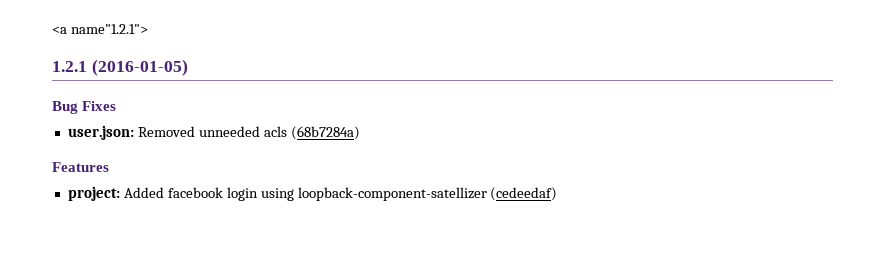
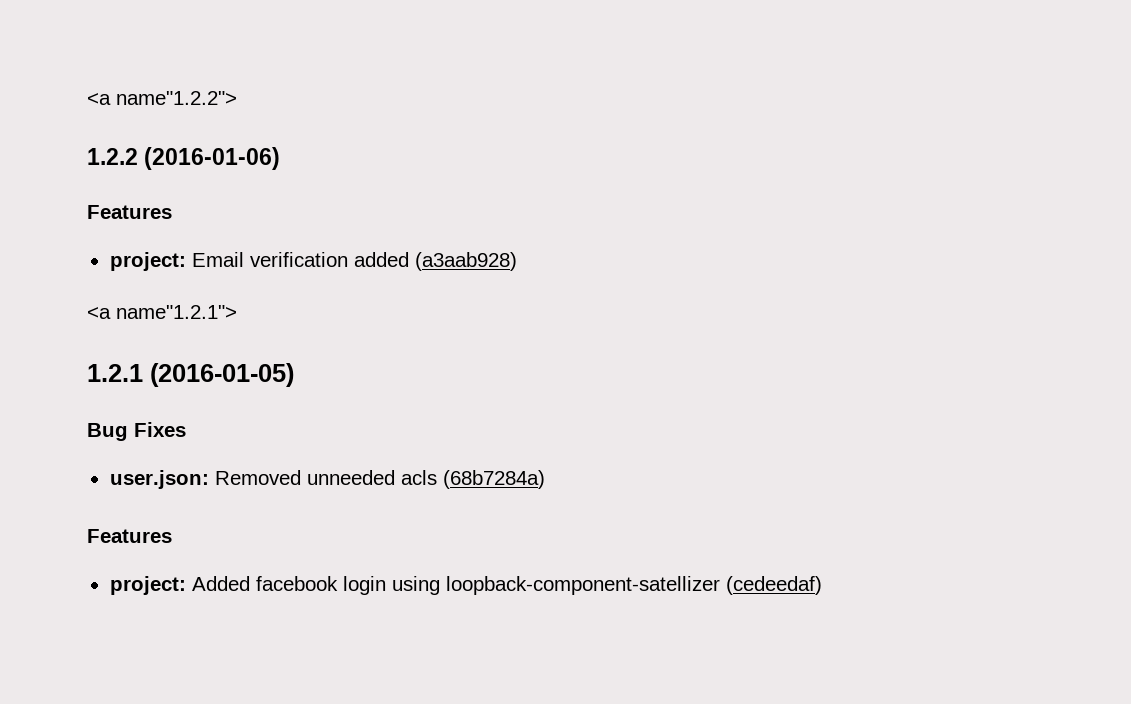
+ <a name"1.2.2">
+ 1.2.2 (2016-01-06)
+ Features
+ project: Email verification added (a3aab928)

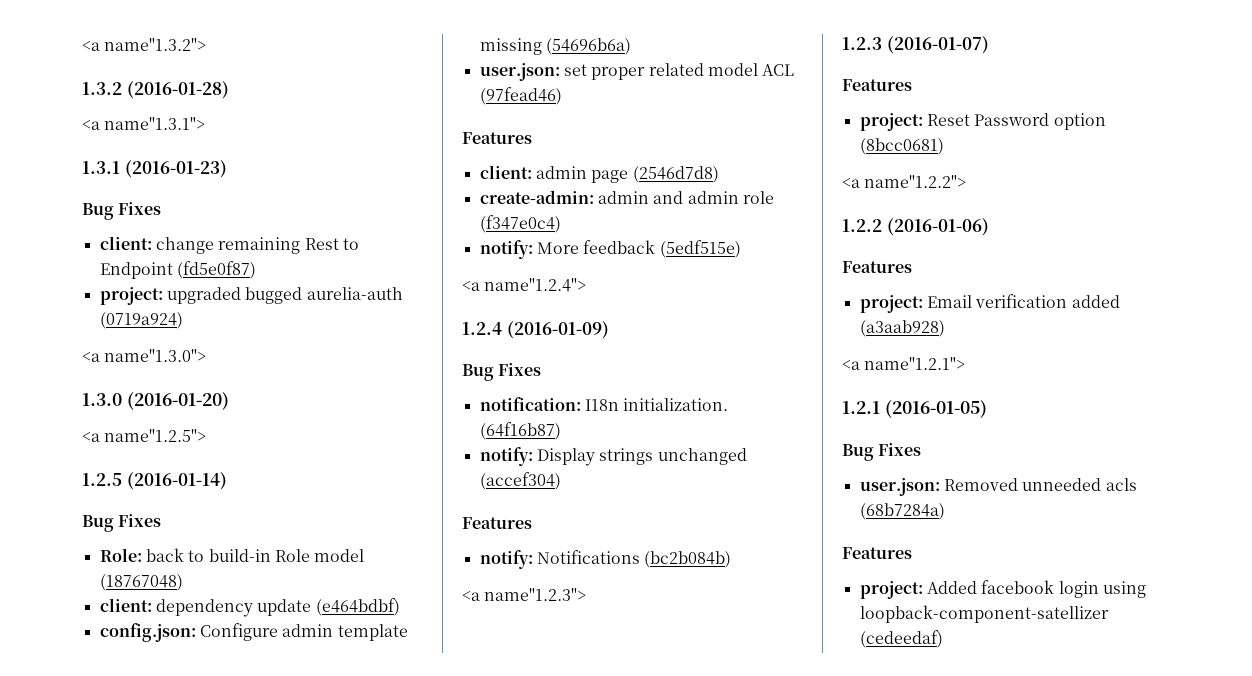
+ <a name"1.3.2">
+ 1.3.2 (2016-01-28)
+ <a name"1.3.1">
+ 1.3.1 (2016-01-23)
+ Bug Fixes
+ client: change remaining Rest to Endpoint (fd5e0f87)
+ project: upgraded bugged aurelia-auth (0719a924)
+ <a name"1.3.0">
+ 1.3.0 (2016-01-20)
+ <a name"1.2.5">
+ 1.2.5 (2016-01-14)
+ Bug Fixes
+ Role: back to build-in Role model (18767048)
+ client: dependency update (e464bdbf)
+ config.json: Configure admin template missing (54696b6a)
+ user.json: set proper related model ACL (97fead46)
+ Features
+ client: admin page (2546d7d8)
+ create-admin: admin and admin role (f347e0c4)
+ notify: More feedback (5edf515e)
+ <a name"1.2.4">
+ 1.2.4 (2016-01-09)
+ Bug Fixes
+ notification: I18n initialization. (64f16b87)
+ notify: Display strings unchanged (accef304)
+ Features
+ notify: Notifications (bc2b084b)
+ <a name"1.2.3">
+ 1.2.3 (2016-01-07)
+ Features
+ project: Reset Password option (8bcc0681)

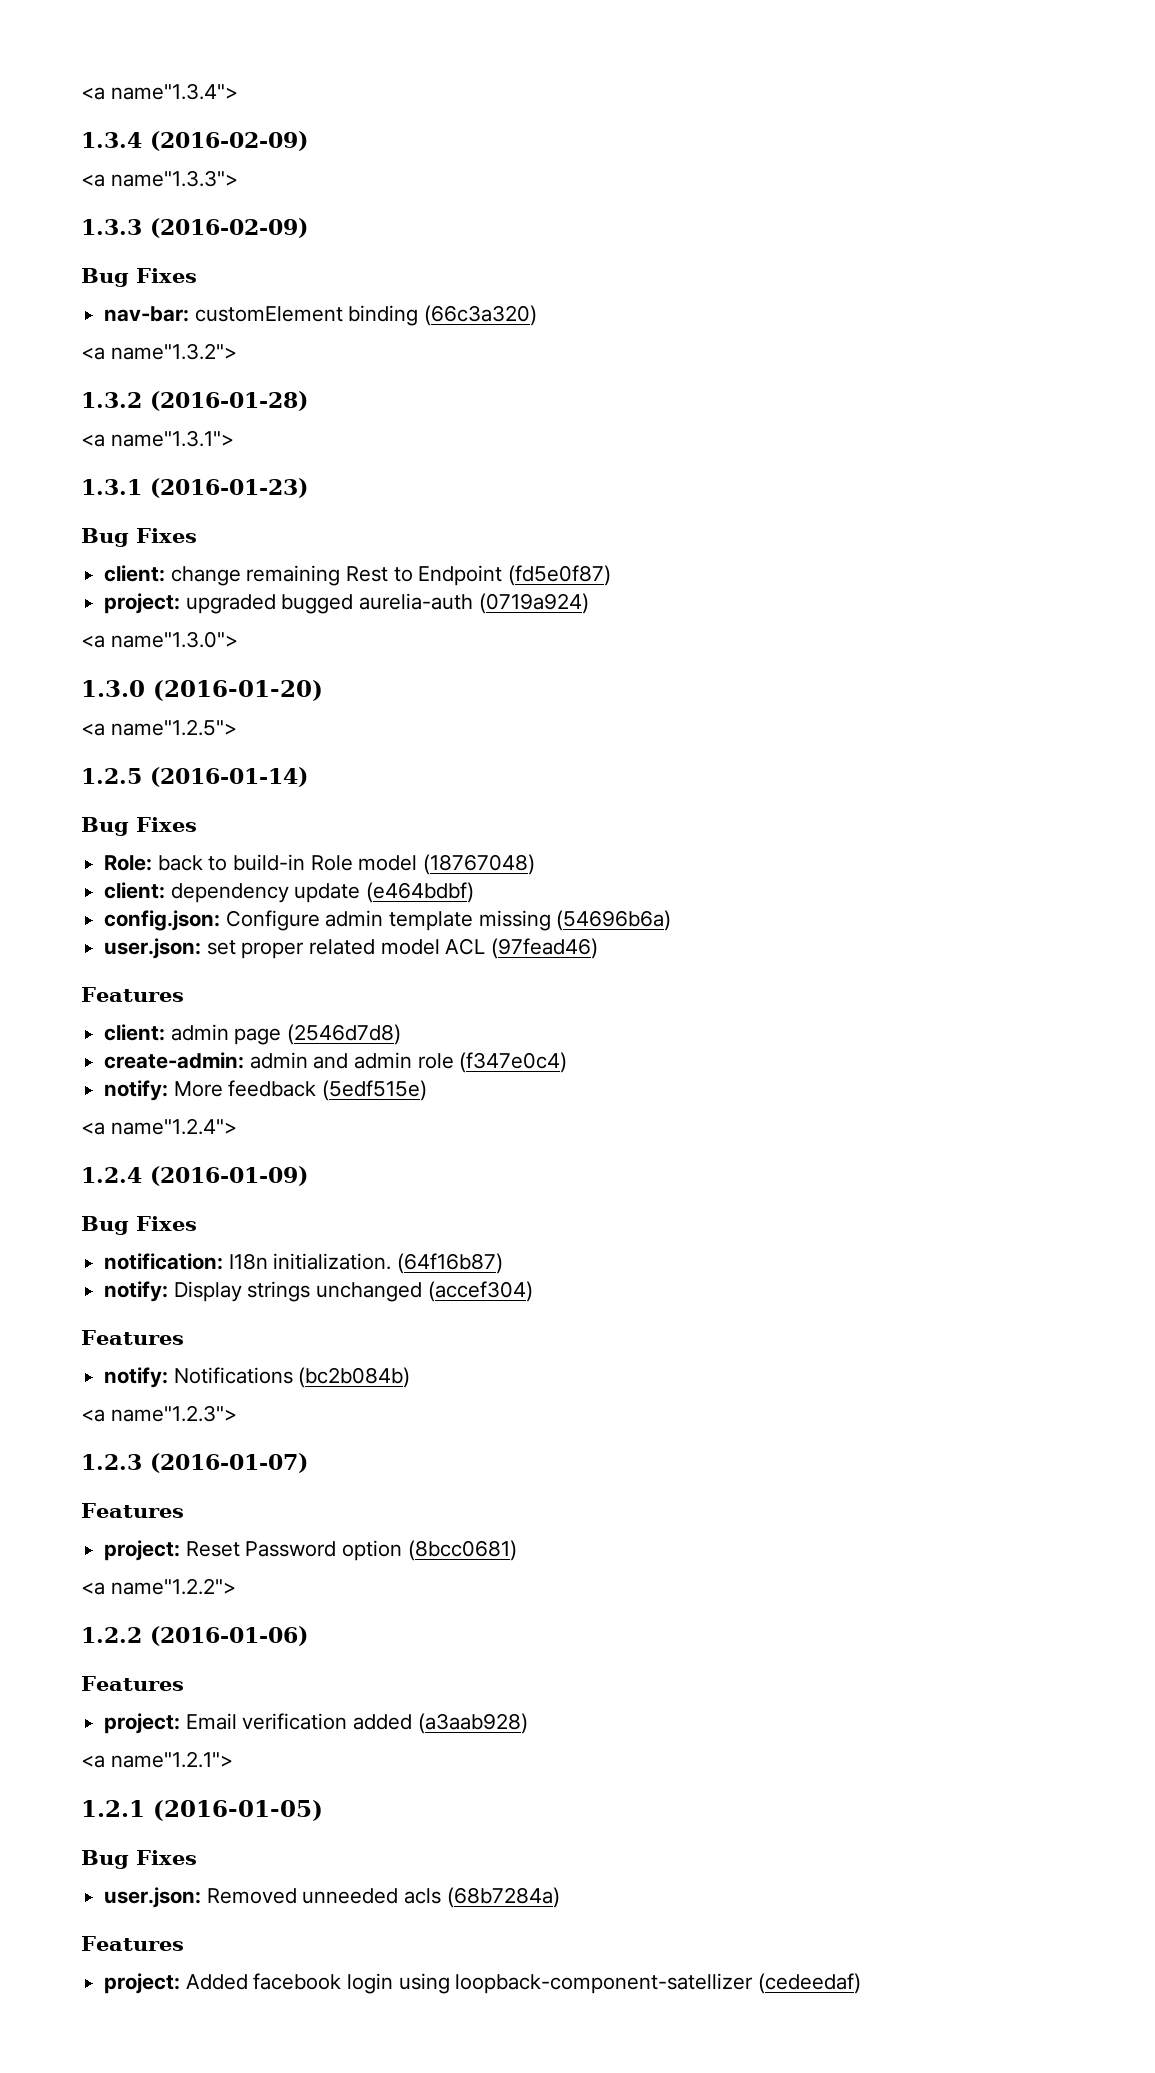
+ <a name"1.3.4">
+ 1.3.4 (2016-02-09)
+ <a name"1.3.3">
+ 1.3.3 (2016-02-09)
+ Bug Fixes
+ nav-bar: customElement binding (66c3a320)

